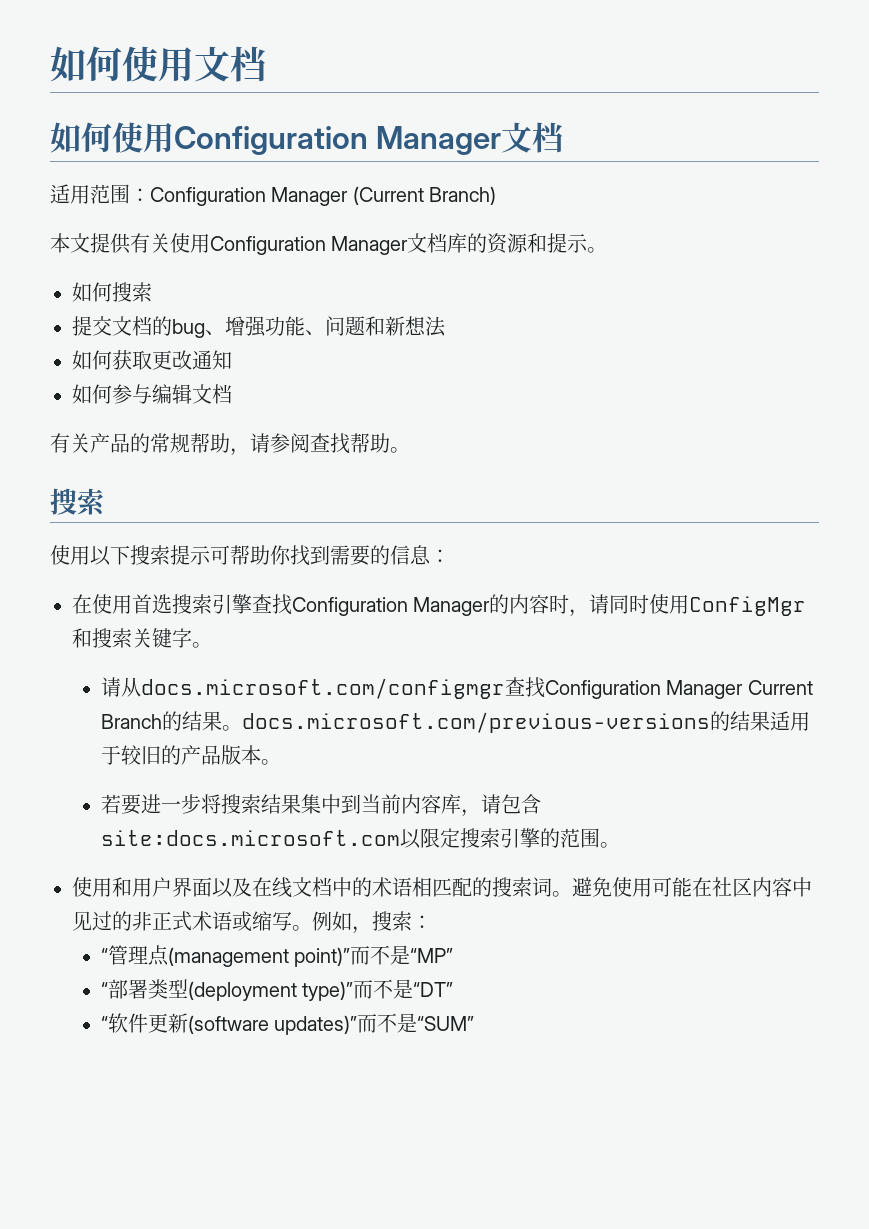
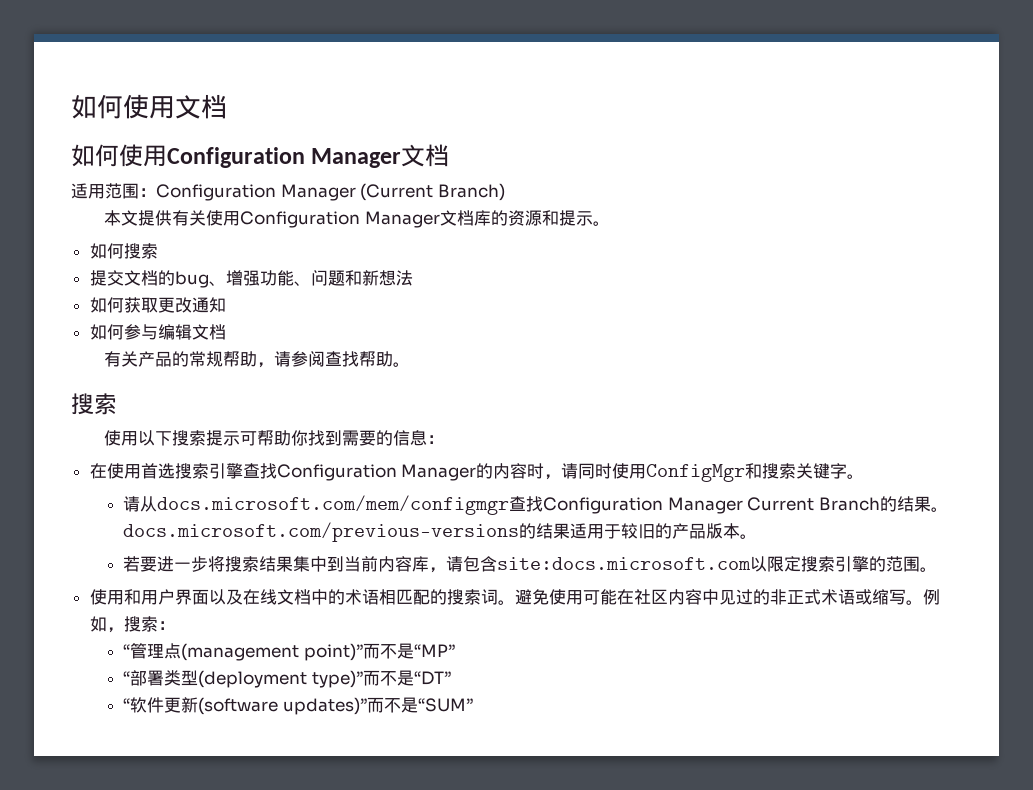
- 请从docs.microsoft.com/configmgr查找Configuration Manager Current Branch的结果。docs.microsoft.com/previous-versions的结果适用于较旧的产品版本。
+ 请从docs.microsoft.com/mem/configmgr查找Configuration Manager Current Branch的结果。docs.microsoft.com/previous-versions的结果适用于较旧的产品版本。

